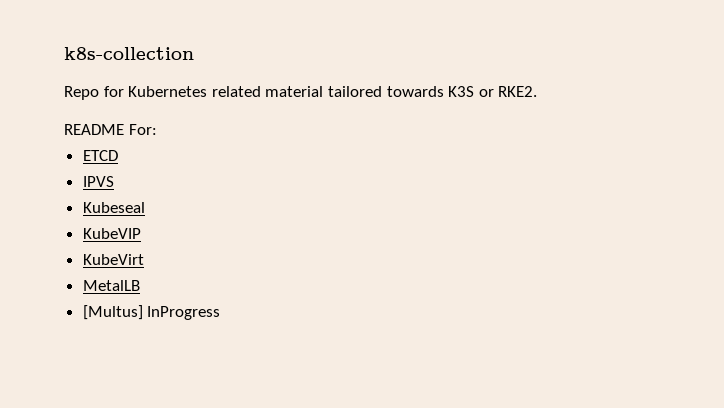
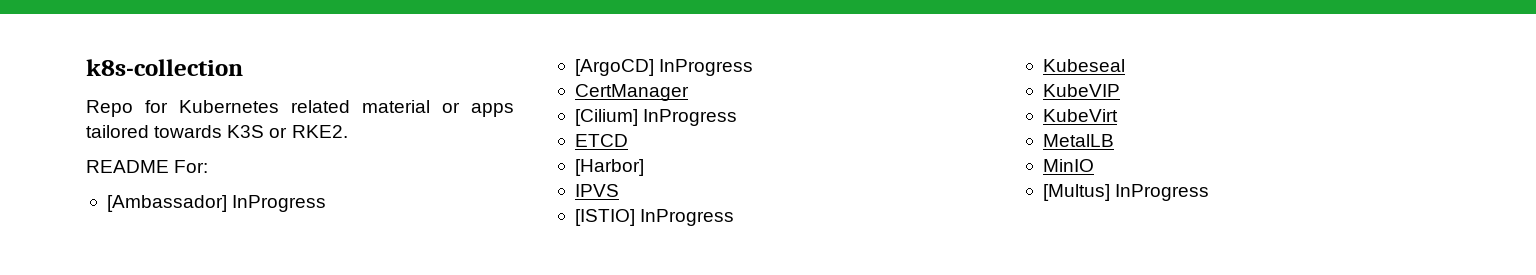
- Repo for Kubernetes related material tailored towards K3S or RKE2.
+ Repo for Kubernetes related material or apps tailored towards K3S or RKE2.
+ [Ambassador] InProgress
+ [ArgoCD] InProgress
+ CertManager
+ [Cilium] InProgress
+ [Harbor]
+ [ISTIO] InProgress
+ MinIO

